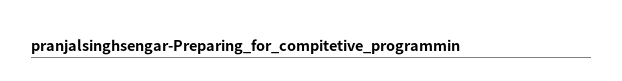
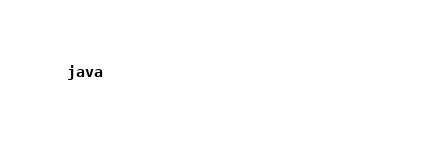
- pranjalsinghsengar-Preparing_for_compitetive_programmin
+ java

